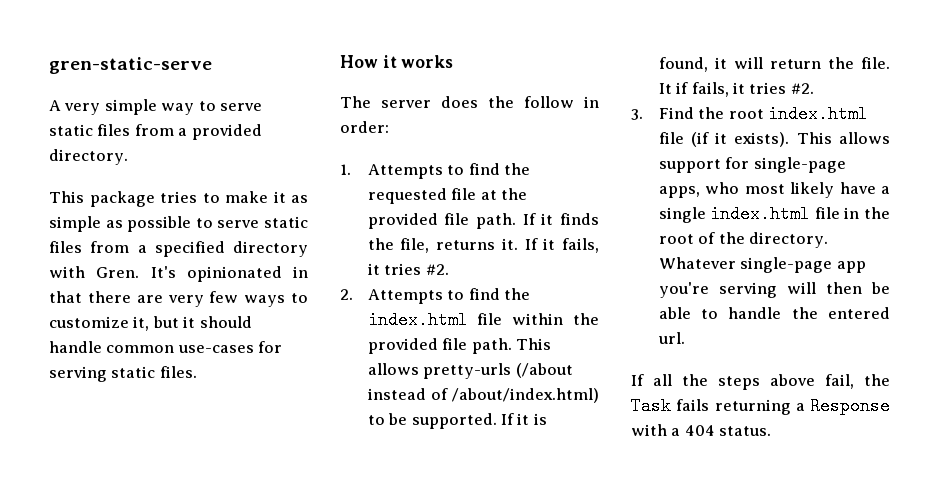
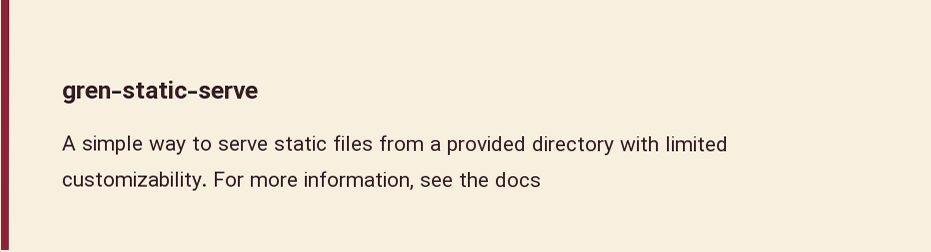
- A very simple way to serve static files from a provided directory.
- This package tries to make it as simple as possible to serve static files from a specified directory with Gren. It's opinionated in that there are very few ways to customize it, but it should handle common use-cases for serving static files.
- How it works
- The server does the follow in order:
- 1. Attempts to find the requested file at the provided file path. If it finds the file, returns it. If it fails, it tries #2.
- 2. Attempts to find the index.html file within the provided file path. This allows pretty-urls (/about instead of /about/index.html) to be supported. If it is found, it will return the file. It if fails, it tries #2.
- 3. Find the root index.html file (if it exists). This allows support for single-page apps, who most likely have a single index.html file in the root of the directory. Whatever single-page app you're serving will then be able to handle the entered url.
- If all the steps above fail, the Task fails returning a Response with a 404 status.
+ A simple way to serve static files from a provided directory with limited customizability. For more information, see the docs

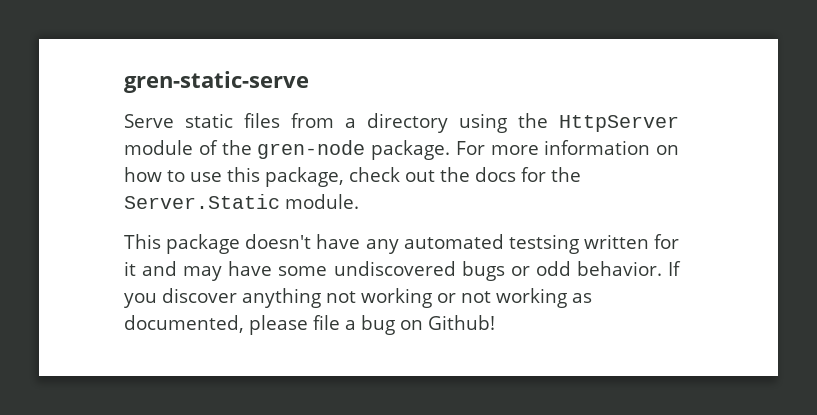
- A simple way to serve static files from a provided directory with limited customizability. For more information, see the docs
+ Serve static files from a directory using the HttpServer module of the gren-node package. For more information on how to use this package, check out the docs for the Server.Static module.
+ This package doesn't have any automated testsing written for it and may have some undiscovered bugs or odd behavior. If you discover anything not working or not working as documented, please file a bug on Github!

